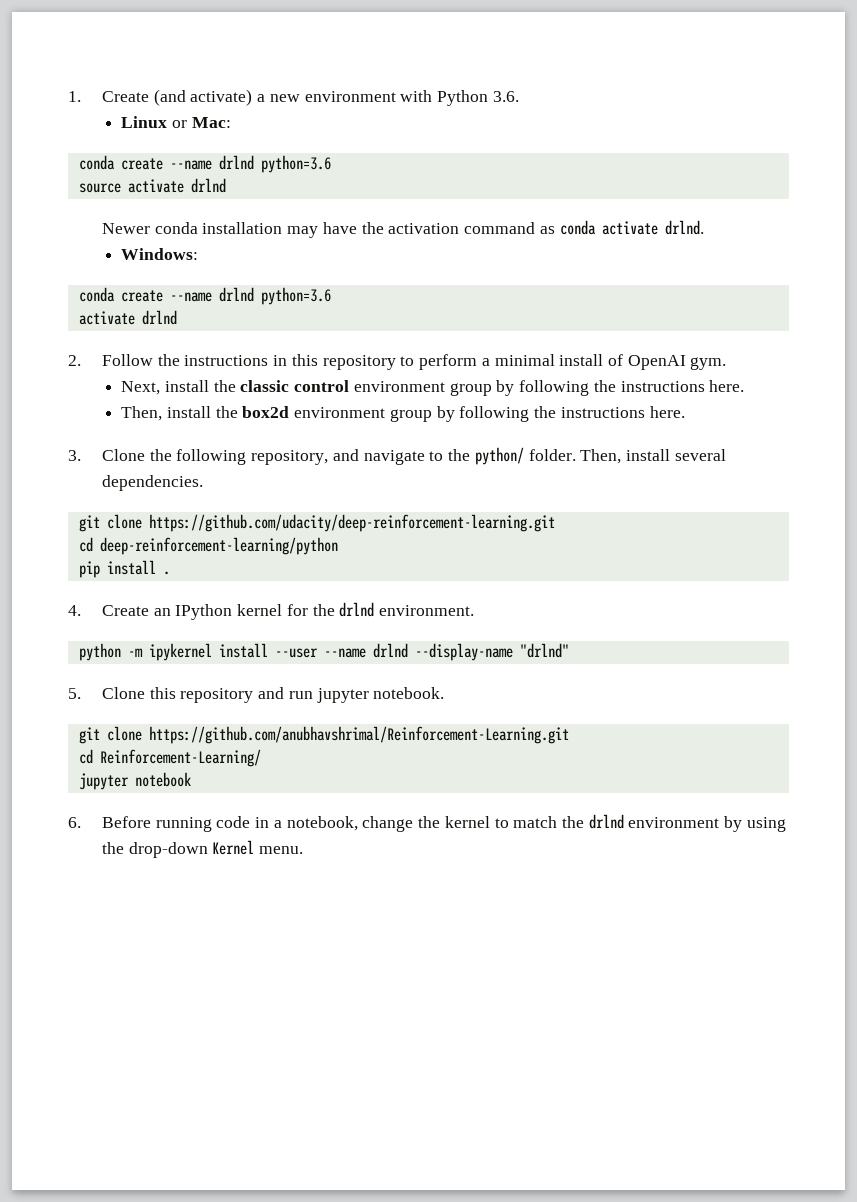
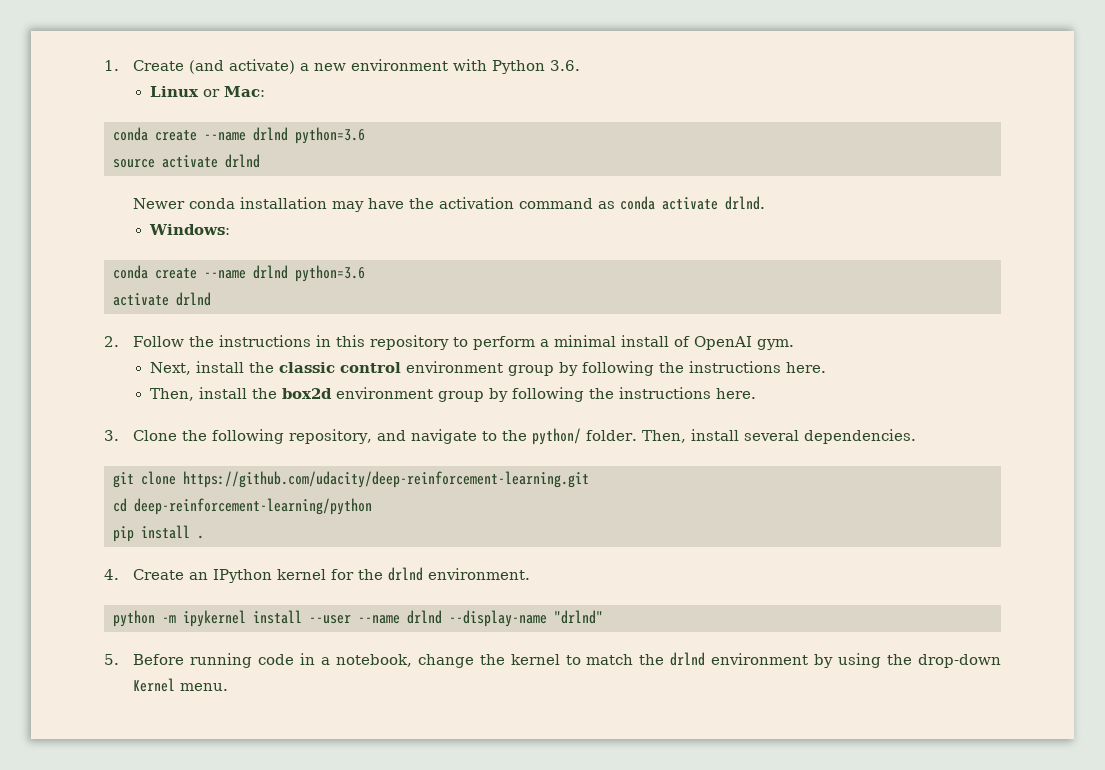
- 5. Clone this repository and run jupyter notebook.
- git clone https://github.com/anubhavshrimal/Reinforcement-Learning.git
- cd Reinforcement-Learning/
- jupyter notebook
- 6. Before running code in a notebook, change the kernel to match the drlnd environment by using the drop-down Kernel menu.
+ 5. Before running code in a notebook, change the kernel to match the drlnd environment by using the drop-down Kernel menu.

